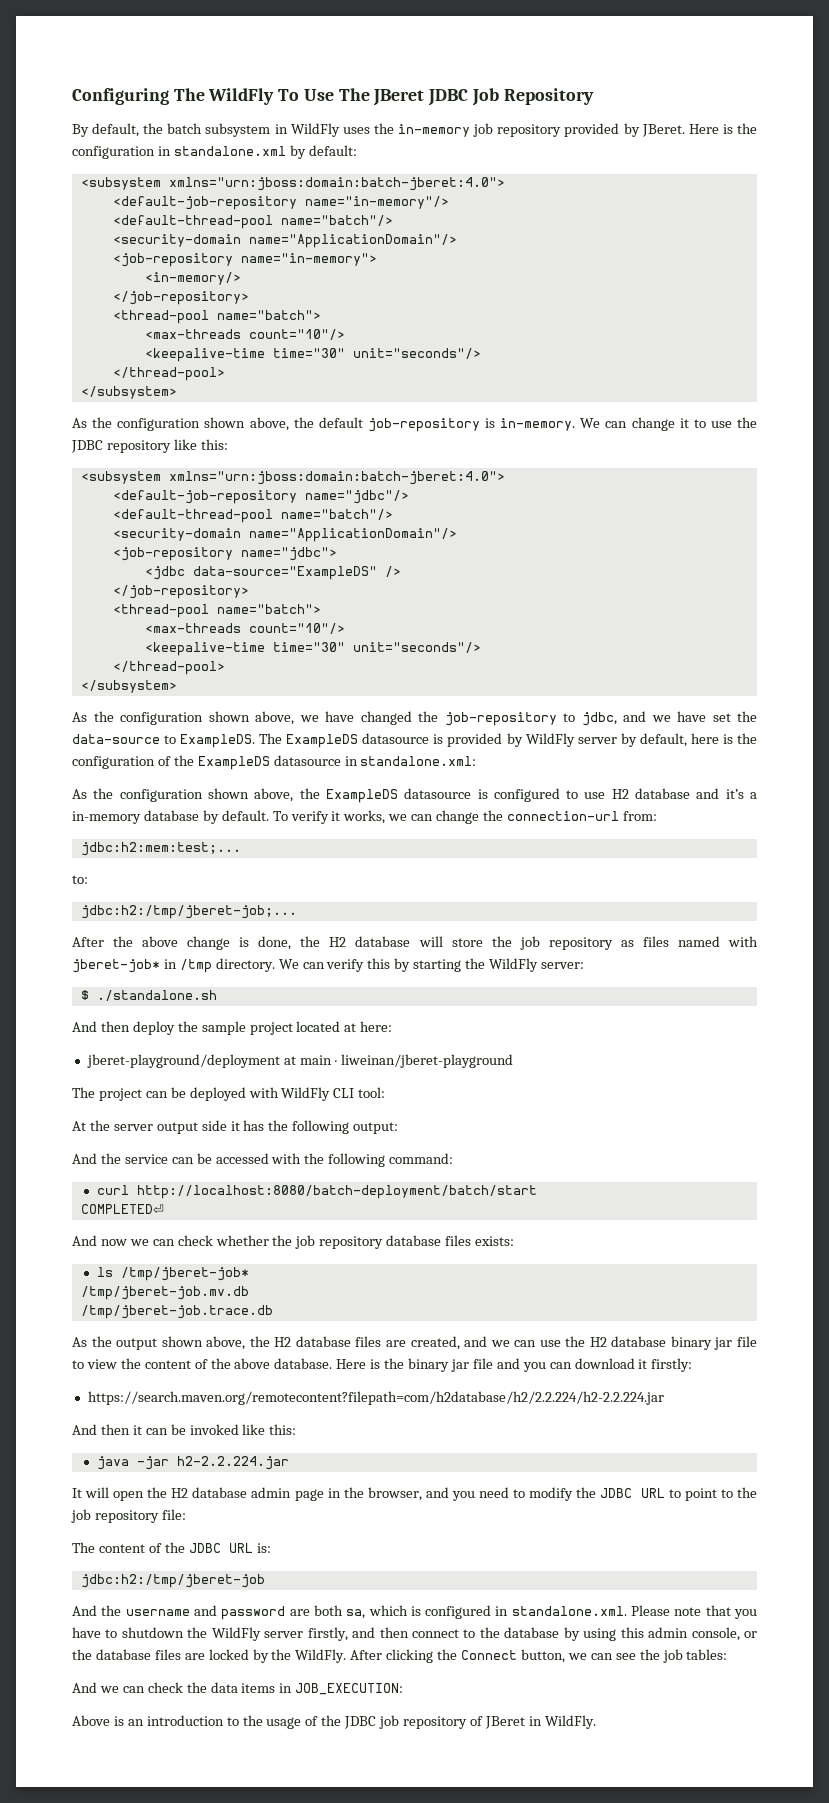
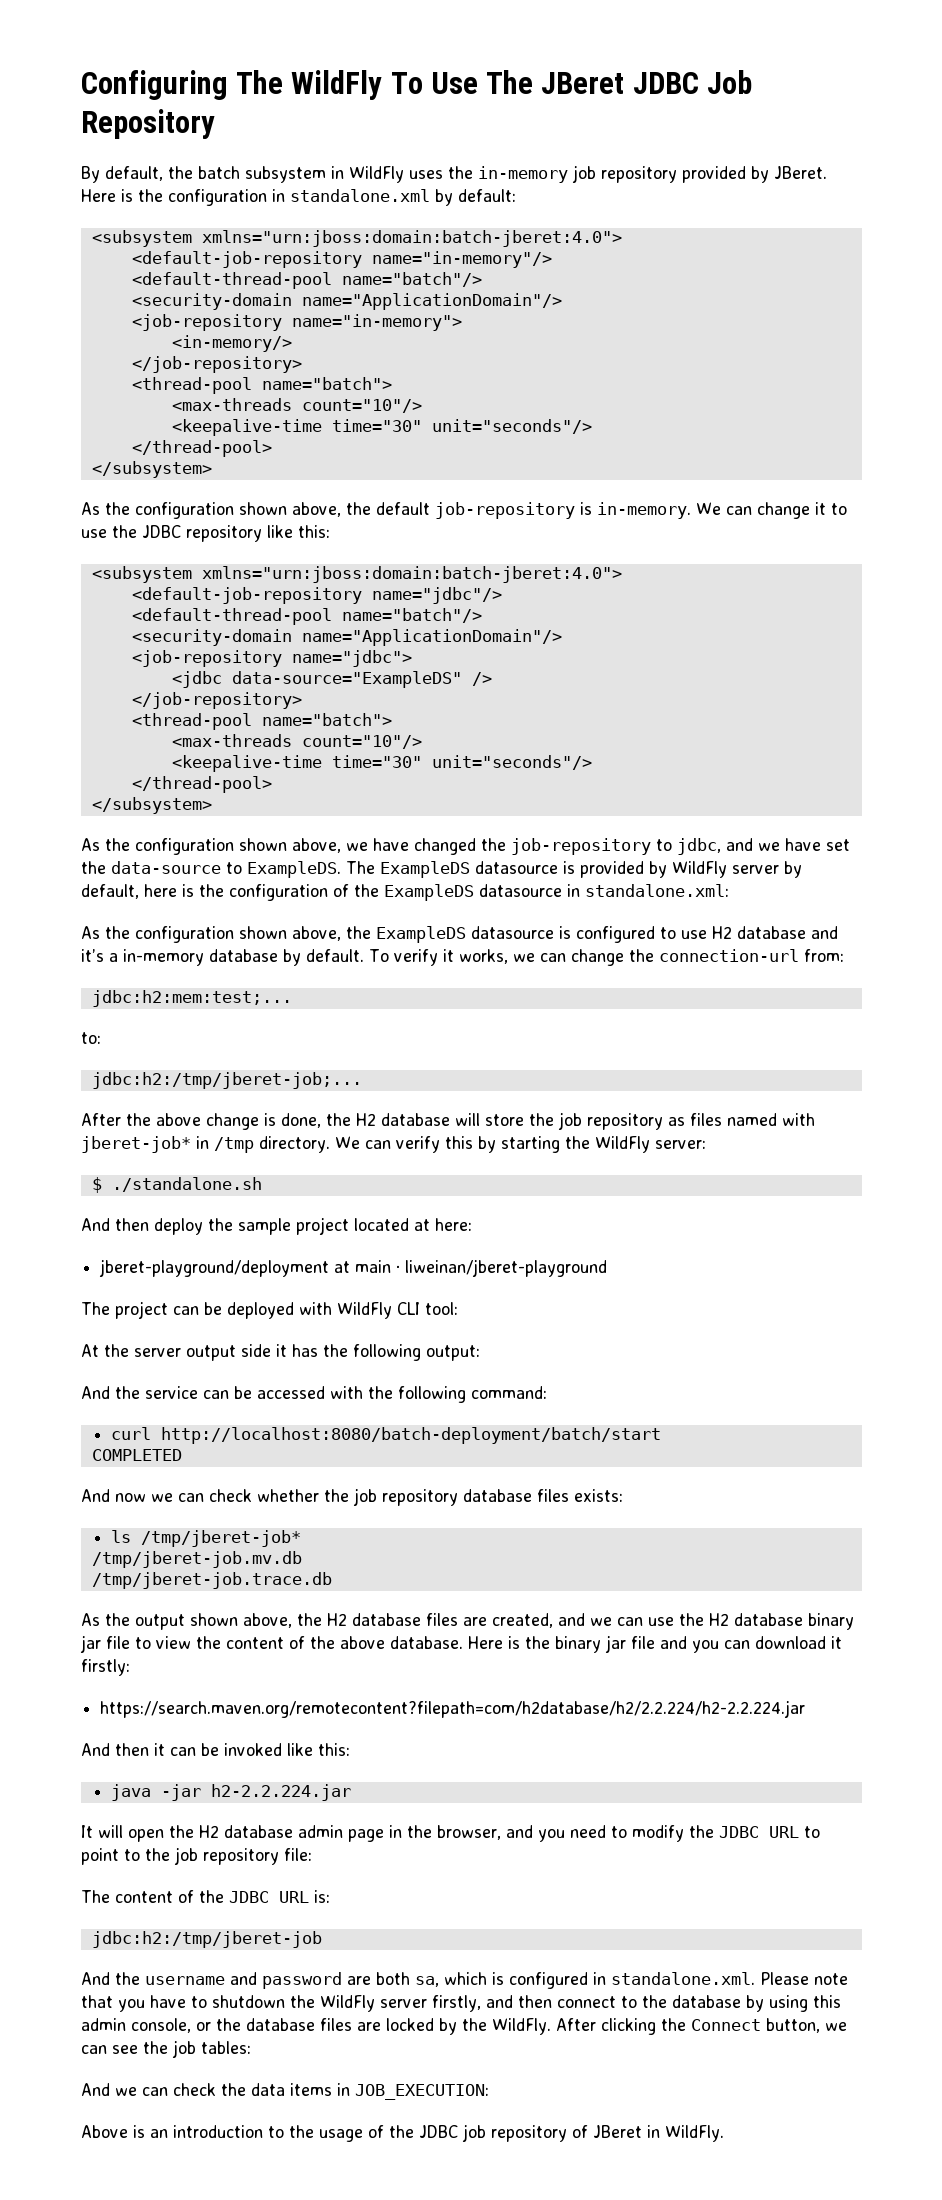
- COMPLETED⏎
+ COMPLETED

